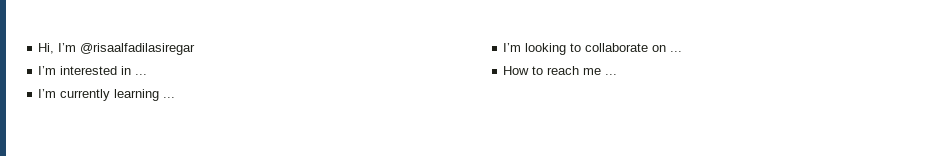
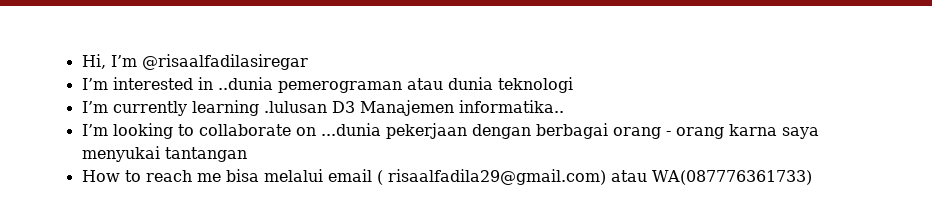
- I’m interested in ...
+ I’m interested in ..dunia pemerograman atau dunia teknologi
- I’m currently learning ...
+ I’m currently learning .lulusan D3 Manajemen informatika..
- I’m looking to collaborate on ...
- How to reach me ...
+ I’m looking to collaborate on ...dunia pekerjaan dengan berbagai orang - orang karna saya menyukai tantangan
+ How to reach me bisa melalui email ( risaalfadila29@gmail.com) atau WA(087776361733)

